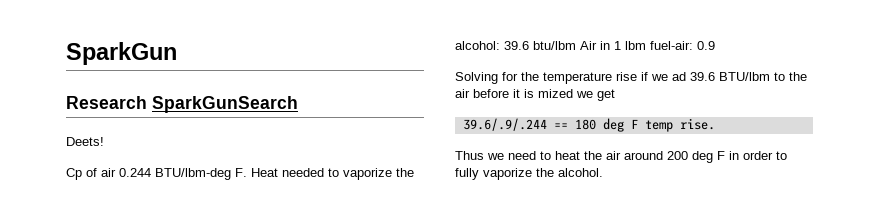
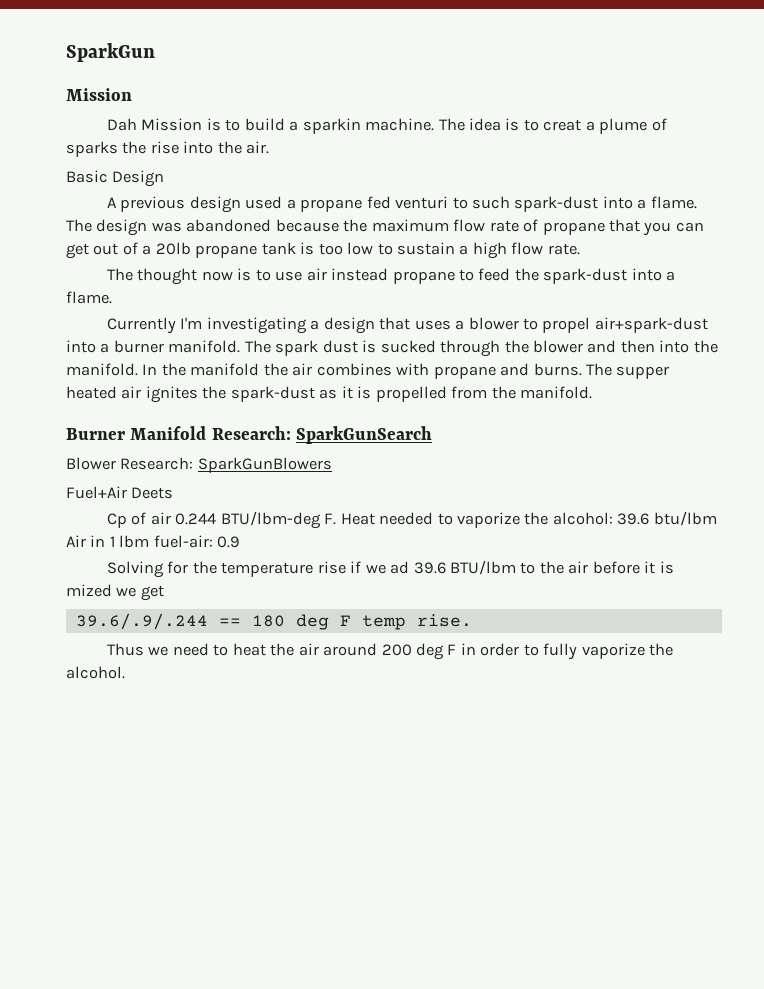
  SparkGun
- Research SparkGunSearch
- Deets!
+ Mission
+ Dah Mission is to build a sparkin machine. The idea is to creat a plume of sparks the rise into the air.
+ Basic Design
+ A previous design used a propane fed venturi to such spark-dust into a flame. The design was abandoned because the maximum flow rate of propane that you can get out of a 20lb propane tank is too low to sustain a high flow rate.
+ The thought now is to use air instead propane to feed the spark-dust into a flame.
+ Currently I'm investigating a design that uses a blower to propel air+spark-dust into a burner manifold. The spark dust is sucked through the blower and then into the manifold. In the manifold the air combines with propane and burns. The supper heated air ignites the spark-dust as it is propelled from the manifold.
+ Burner Manifold Research: SparkGunSearch
+ Blower Research: SparkGunBlowers
+ Fuel+Air Deets

